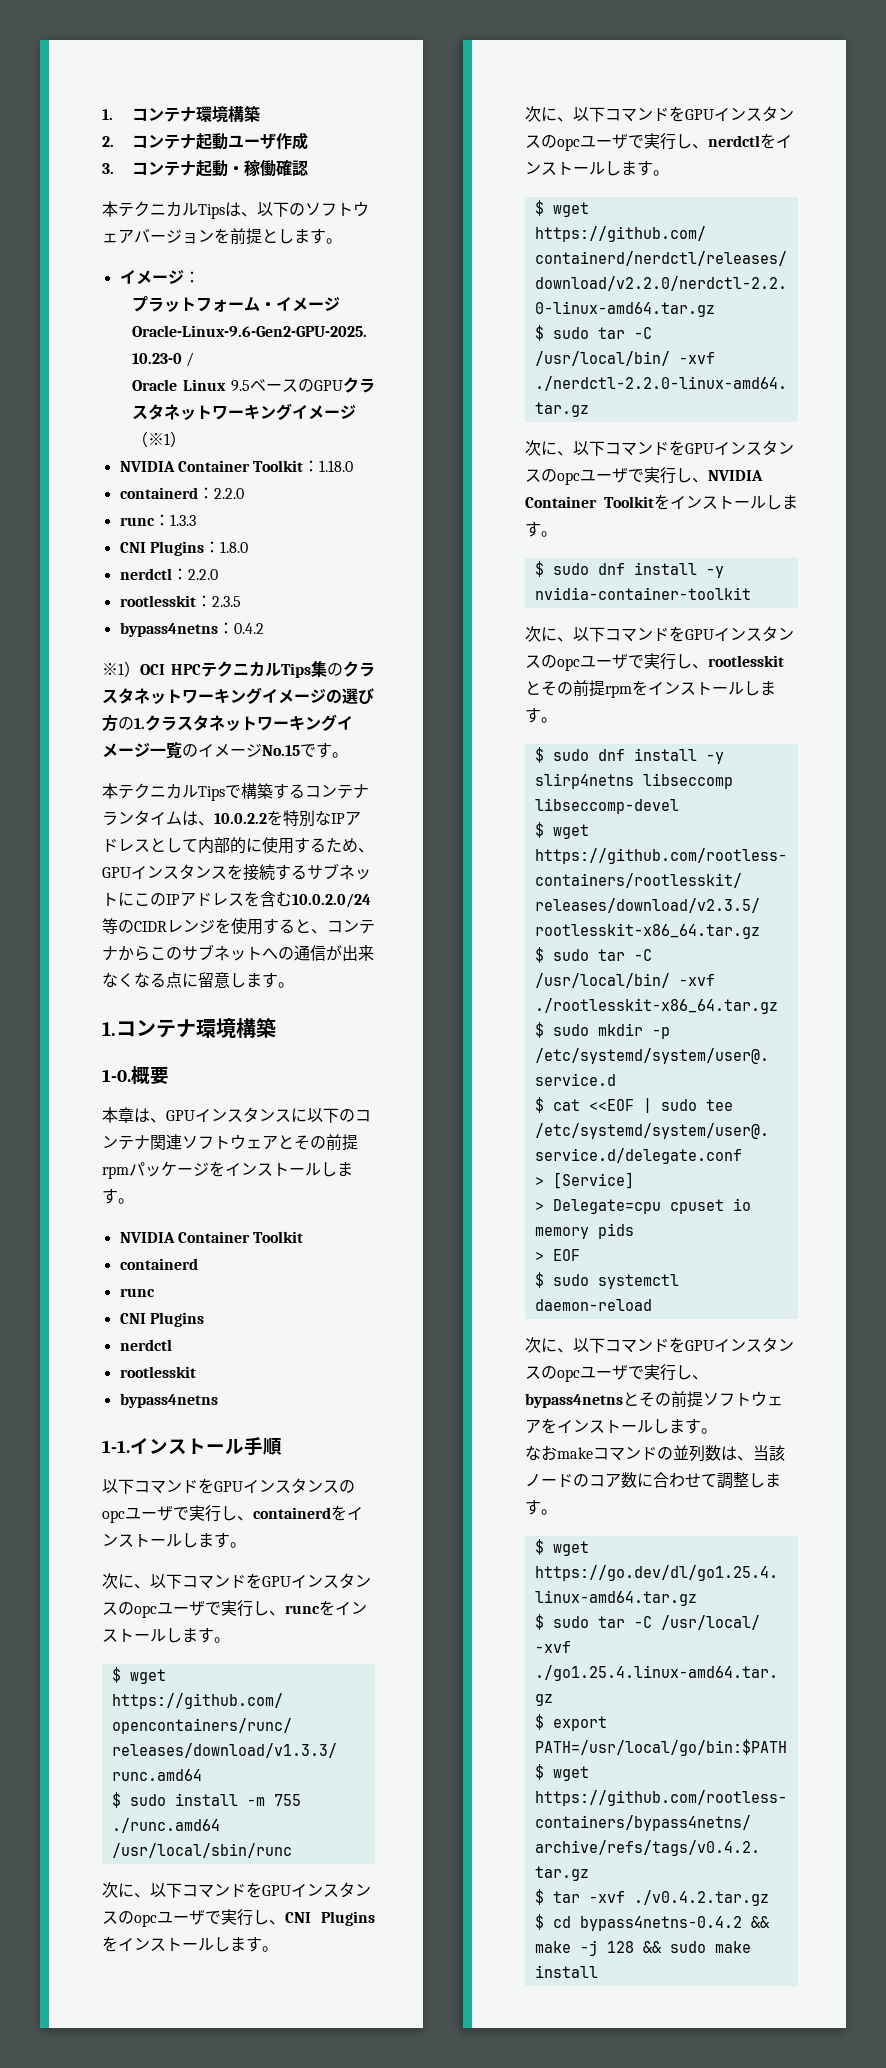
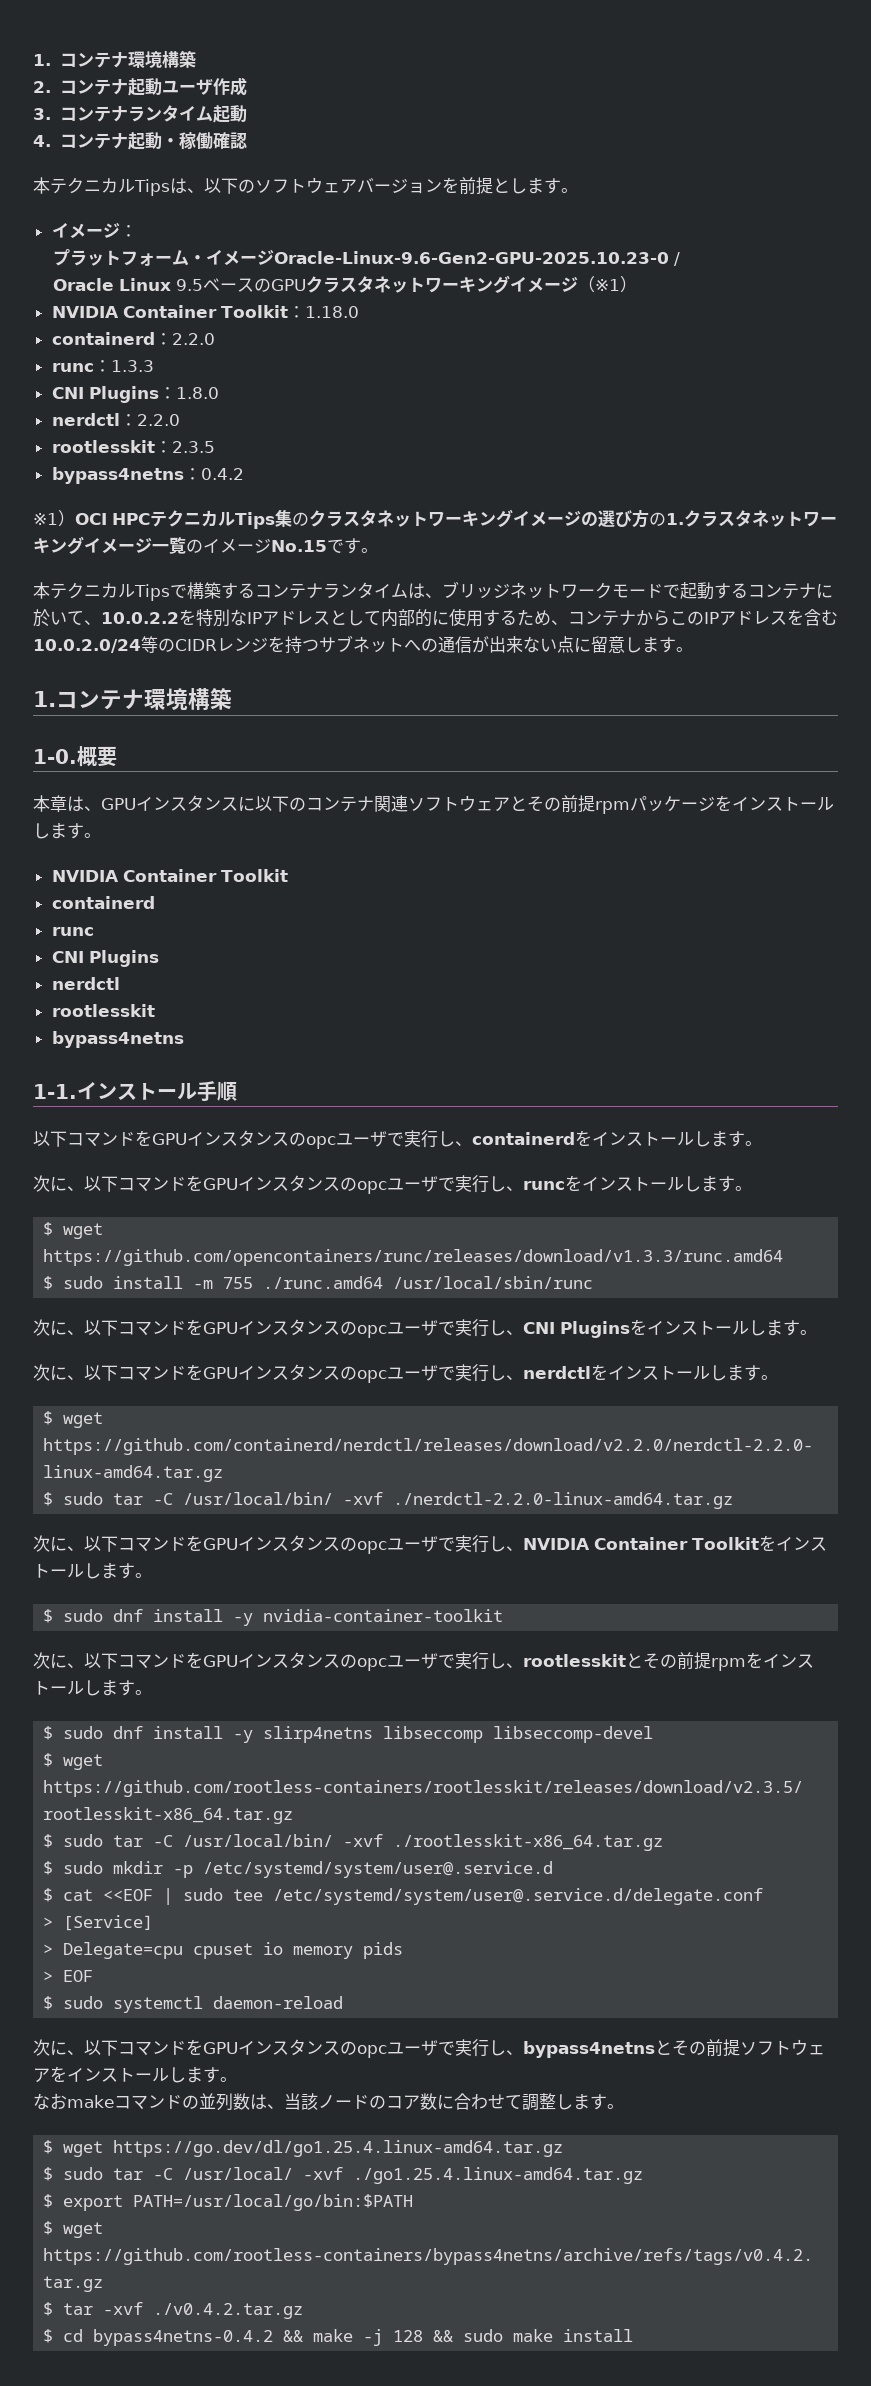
- 3.コンテナ起動・稼働確認
+ 3.コンテナランタイム起動
+ 4.コンテナ起動・稼働確認
- 本テクニカルTipsで構築するコンテナランタイムは、10.0.2.2を特別なIPアドレスとして内部的に使用するため、GPUインスタンスを接続するサブネットにこのIPアドレスを含む10.0.2.0/24等のCIDRレンジを使用すると、コンテナからこのサブネットへの通信が出来なくなる点に留意します。
+ 本テクニカルTipsで構築するコンテナランタイムは、ブリッジネットワークモードで起動するコンテナに於いて、10.0.2.2を特別なIPアドレスとして内部的に使用するため、コンテナからこのIPアドレスを含む10.0.2.0/24等のCIDRレンジを持つサブネットへの通信が出来ない点に留意します。

